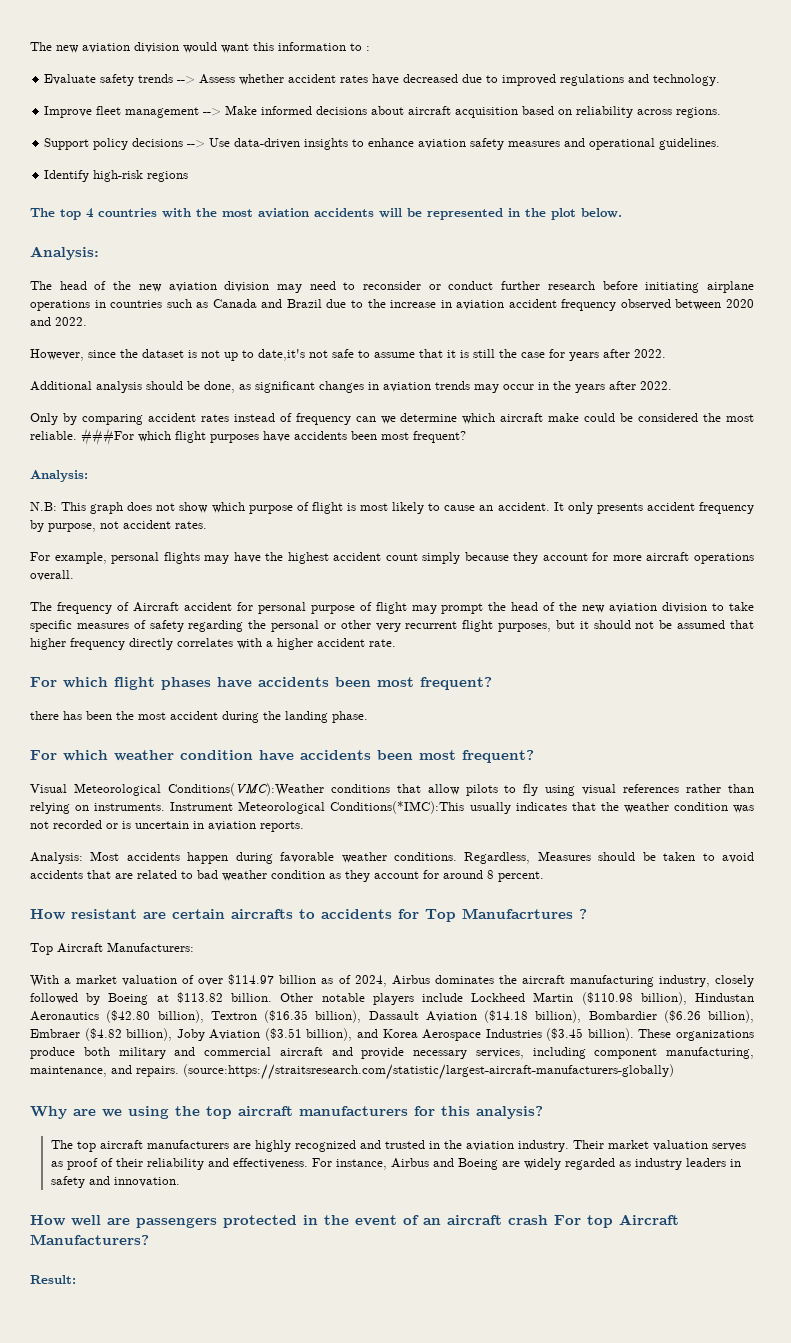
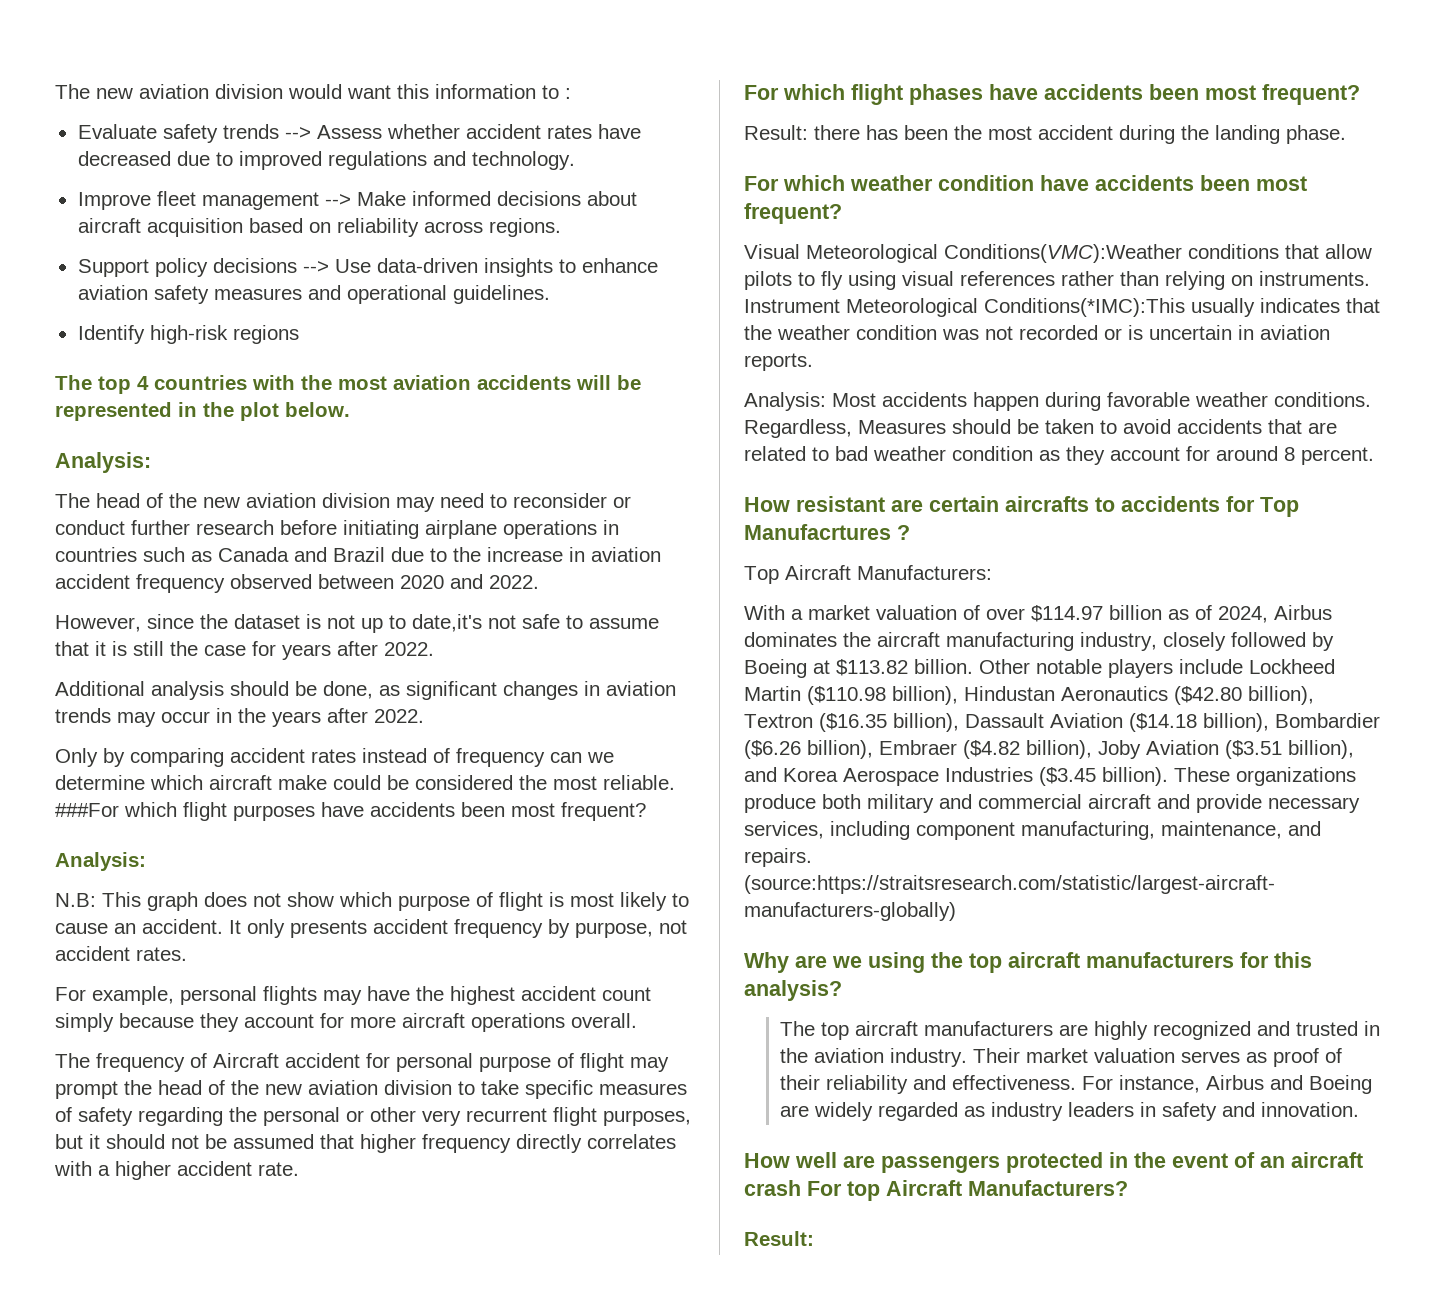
- there has been the most accident during the landing phase.
+ Result: there has been the most accident during the landing phase.

